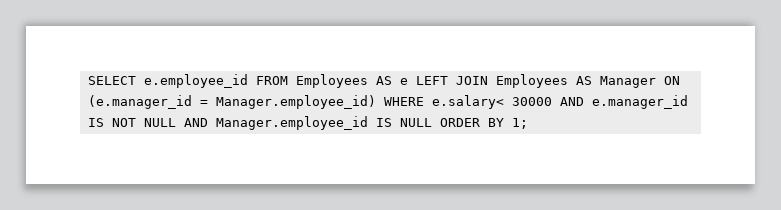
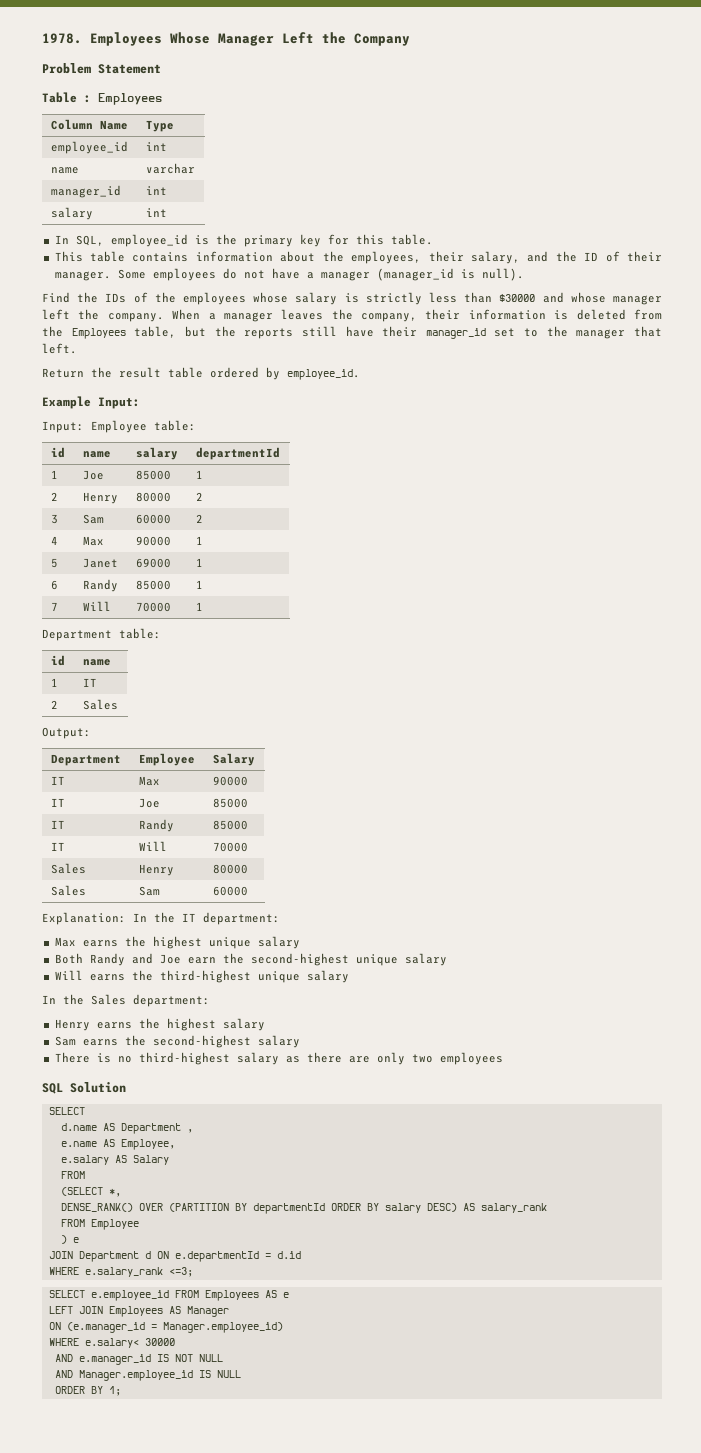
+ 1978. Employees Whose Manager Left the Company
+ Problem Statement
+ Table : Employees
+ Column Name | Type
+ employee_id | int
+ name | varchar
+ manager_id | int
+ salary | int
+ In SQL, employee_id is the primary key for this table.
+ This table contains information about the employees, their salary, and the ID of their manager. Some employees do not have a manager (manager_id is null).
+ Find the IDs of the employees whose salary is strictly less than $30000 and whose manager left the company. When a manager leaves the company, their information is deleted from the Employees table, but the reports still have their manager_id set to the manager that left.
+ Return the result table ordered by employee_id.
+ Example Input:
+ Input: Employee table:
+ id | name | salary | departmentId
+ 1 | Joe | 85000 | 1
+ 2 | Henry | 80000 | 2
+ 3 | Sam | 60000 | 2
+ 4 | Max | 90000 | 1
+ 5 | Janet | 69000 | 1
+ 6 | Randy | 85000 | 1
+ 7 | Will | 70000 | 1
+ Department table:
+ id | name
+ 1 | IT
+ 2 | Sales
+ Output:
+ Department | Employee | Salary
+ IT | Max | 90000
+ IT | Joe | 85000
+ IT | Randy | 85000
+ IT | Will | 70000
+ Sales | Henry | 80000
+ Sales | Sam | 60000
+ Explanation: In the IT department:
+ Max earns the highest unique salary
+ Both Randy and Joe earn the second-highest unique salary
+ Will earns the third-highest unique salary
+ In the Sales department:
+ Henry earns the highest salary
+ Sam earns the second-highest salary
+ There is no third-highest salary as there are only two employees
+ SQL Solution
+ SELECT
+ d.name AS Department ,
+ e.name AS Employee,
+ e.salary AS Salary
+ FROM
+ (SELECT *,
+ DENSE_RANK() OVER (PARTITION BY departmentId ORDER BY salary DESC) AS salary_rank
+ FROM Employee
+ ) e
+ JOIN Department d ON e.departmentId = d.id
+ WHERE e.salary_rank <=3;
- SELECT e.employee_id FROM Employees AS e LEFT JOIN Employees AS Manager ON (e.manager_id = Manager.employee_id) WHERE e.salary< 30000 AND e.manager_id IS NOT NULL AND Manager.employee_id IS NULL ORDER BY 1;
+ SELECT e.employee_id FROM Employees AS e
+ LEFT JOIN Employees AS Manager
+ ON (e.manager_id = Manager.employee_id)
+ WHERE e.salary< 30000
+ AND e.manager_id IS NOT NULL
+ AND Manager.employee_id IS NULL
+ ORDER BY 1;

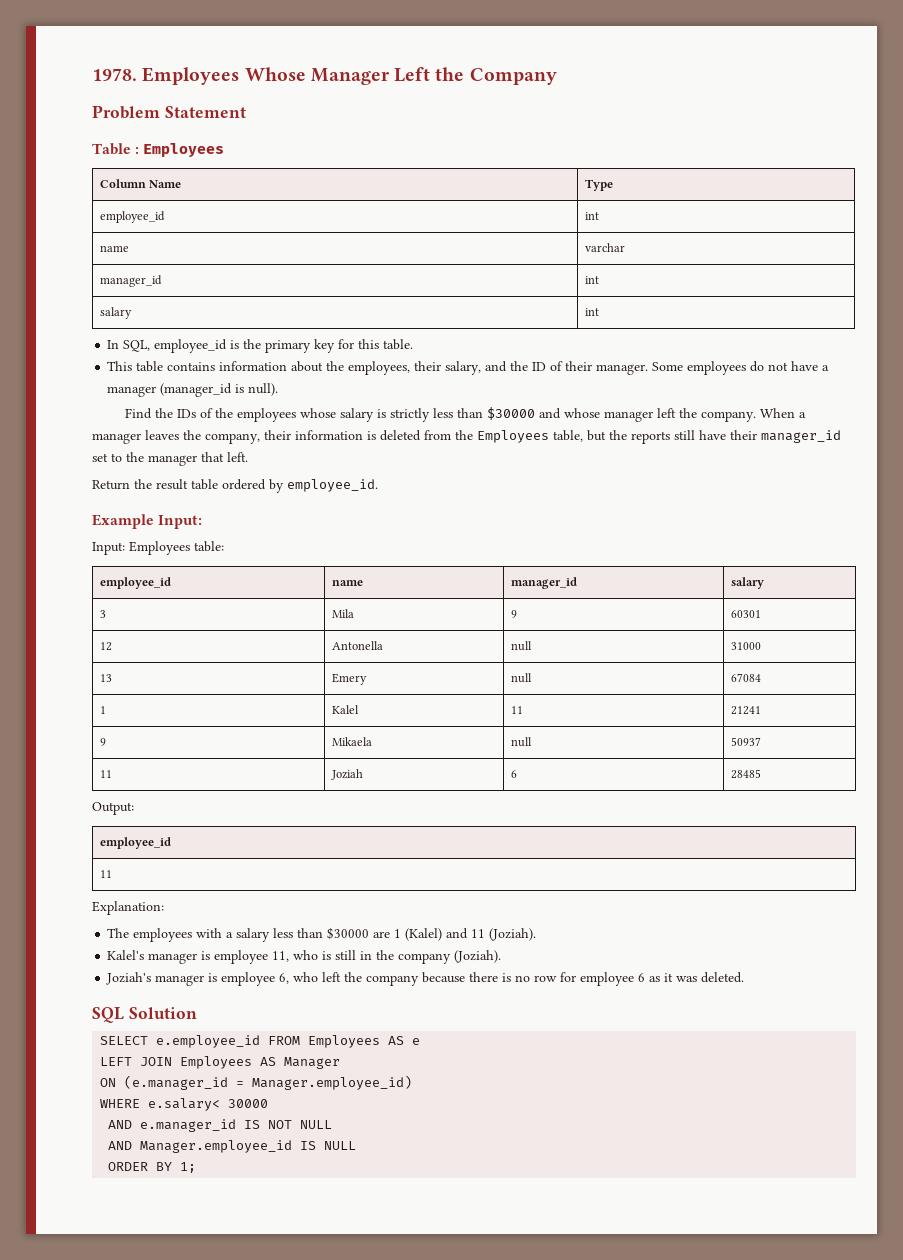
- Input: Employee table:
- id | name | salary | departmentId
- 1 | Joe | 85000 | 1
- 2 | Henry | 80000 | 2
- 3 | Sam | 60000 | 2
- 4 | Max | 90000 | 1
- 5 | Janet | 69000 | 1
- 6 | Randy | 85000 | 1
- 7 | Will | 70000 | 1
- Department table:
- id | name
- 1 | IT
- 2 | Sales
+ Input: Employees table:
+ employee_id | name | manager_id | salary
+ 3 | Mila | 9 | 60301
+ 12 | Antonella | null | 31000
+ 13 | Emery | null | 67084
+ 1 | Kalel | 11 | 21241
+ 9 | Mikaela | null | 50937
+ 11 | Joziah | 6 | 28485
  Output:
- Department | Employee | Salary
- IT | Max | 90000
- IT | Joe | 85000
- IT | Randy | 85000
- IT | Will | 70000
- Sales | Henry | 80000
- Sales | Sam | 60000
- Explanation: In the IT department:
- Max earns the highest unique salary
- Both Randy and Joe earn the second-highest unique salary
- Will earns the third-highest unique salary
- In the Sales department:
- Henry earns the highest salary
- Sam earns the second-highest salary
- There is no third-highest salary as there are only two employees
+ employee_id
+ 11
+ Explanation:
+ The employees with a salary less than $30000 are 1 (Kalel) and 11 (Joziah).
+ Kalel's manager is employee 11, who is still in the company (Joziah).
+ Joziah's manager is employee 6, who left the company because there is no row for employee 6 as it was deleted.
  SQL Solution
- SELECT
- d.name AS Department ,
- e.name AS Employee,
- e.salary AS Salary
- FROM
- (SELECT *,
- DENSE_RANK() OVER (PARTITION BY departmentId ORDER BY salary DESC) AS salary_rank
- FROM Employee
- ) e
- JOIN Department d ON e.departmentId = d.id
- WHERE e.salary_rank <=3;

